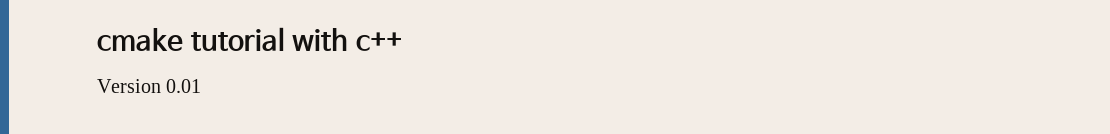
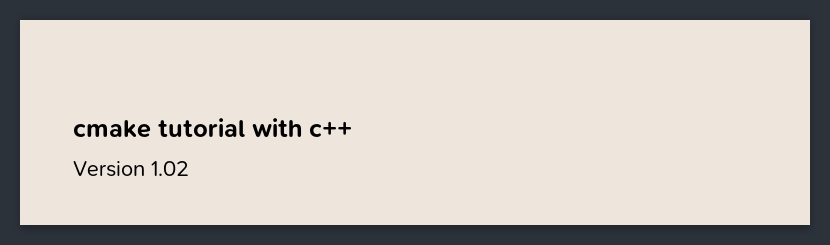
- Version 0.01
+ Version 1.02

